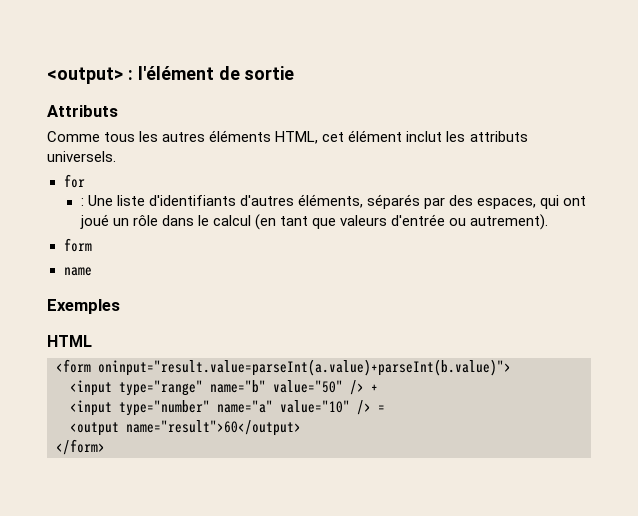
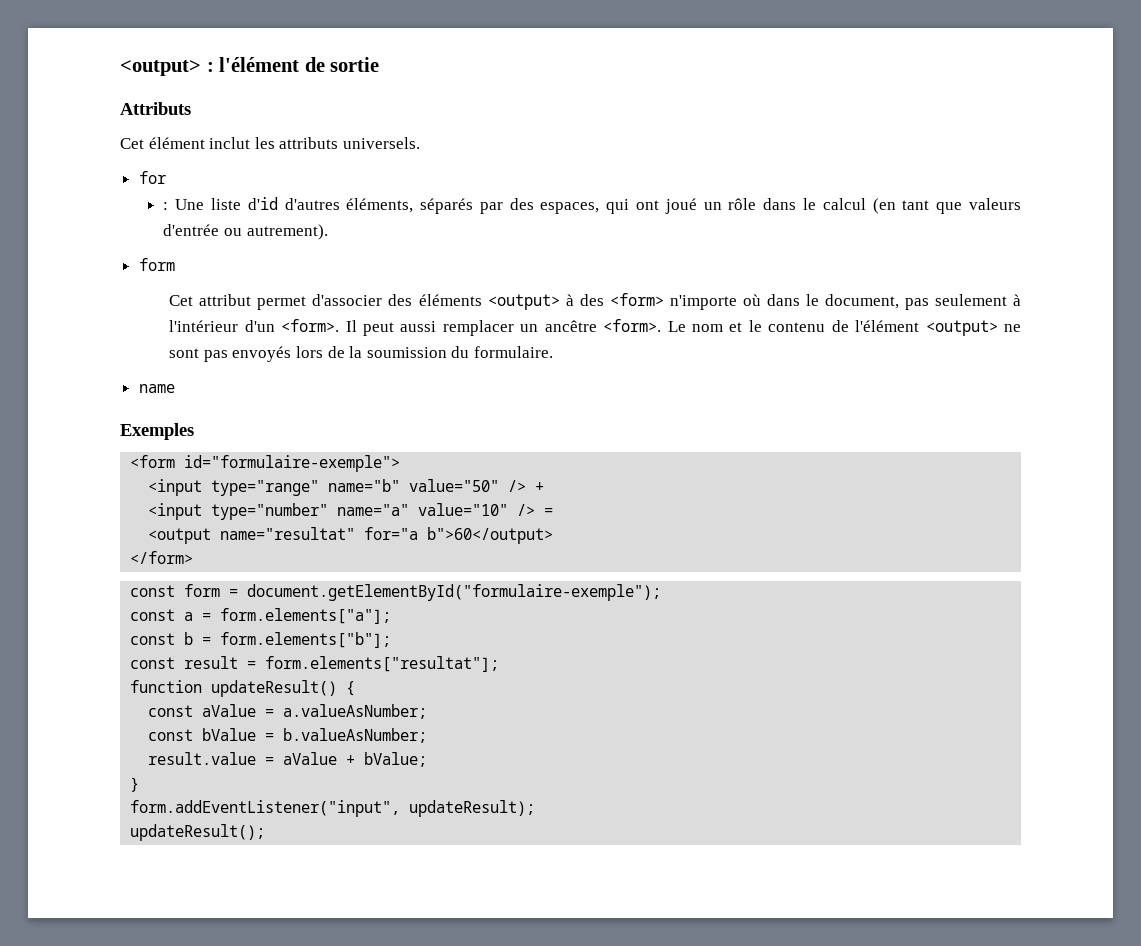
- Comme tous les autres éléments HTML, cet élément inclut les attributs universels.
+ Cet élément inclut les attributs universels.
- : Une liste d'identifiants d'autres éléments, séparés par des espaces, qui ont joué un rôle dans le calcul (en tant que valeurs d'entrée ou autrement).
+ : Une liste d'id d'autres éléments, séparés par des espaces, qui ont joué un rôle dans le calcul (en tant que valeurs d'entrée ou autrement).
+ Cet attribut permet d'associer des éléments <output> à des <form> n'importe où dans le document, pas seulement à l'intérieur d'un <form>. Il peut aussi remplacer un ancêtre <form>. Le nom et le contenu de l'élément <output> ne sont pas envoyés lors de la soumission du formulaire.
- HTML
- <form oninput="result.value=parseInt(a.value)+parseInt(b.value)">
+ <form id="formulaire-exemple">
- <output name="result">60</output>
+ <output name="resultat" for="a b">60</output>
  </form>
+ const form = document.getElementById("formulaire-exemple");
+ const a = form.elements["a"];
+ const b = form.elements["b"];
+ const result = form.elements["resultat"];
+ function updateResult() {
+ const aValue = a.valueAsNumber;
+ const bValue = b.valueAsNumber;
+ result.value = aValue + bValue;
+ }
+ form.addEventListener("input", updateResult);
+ updateResult();

